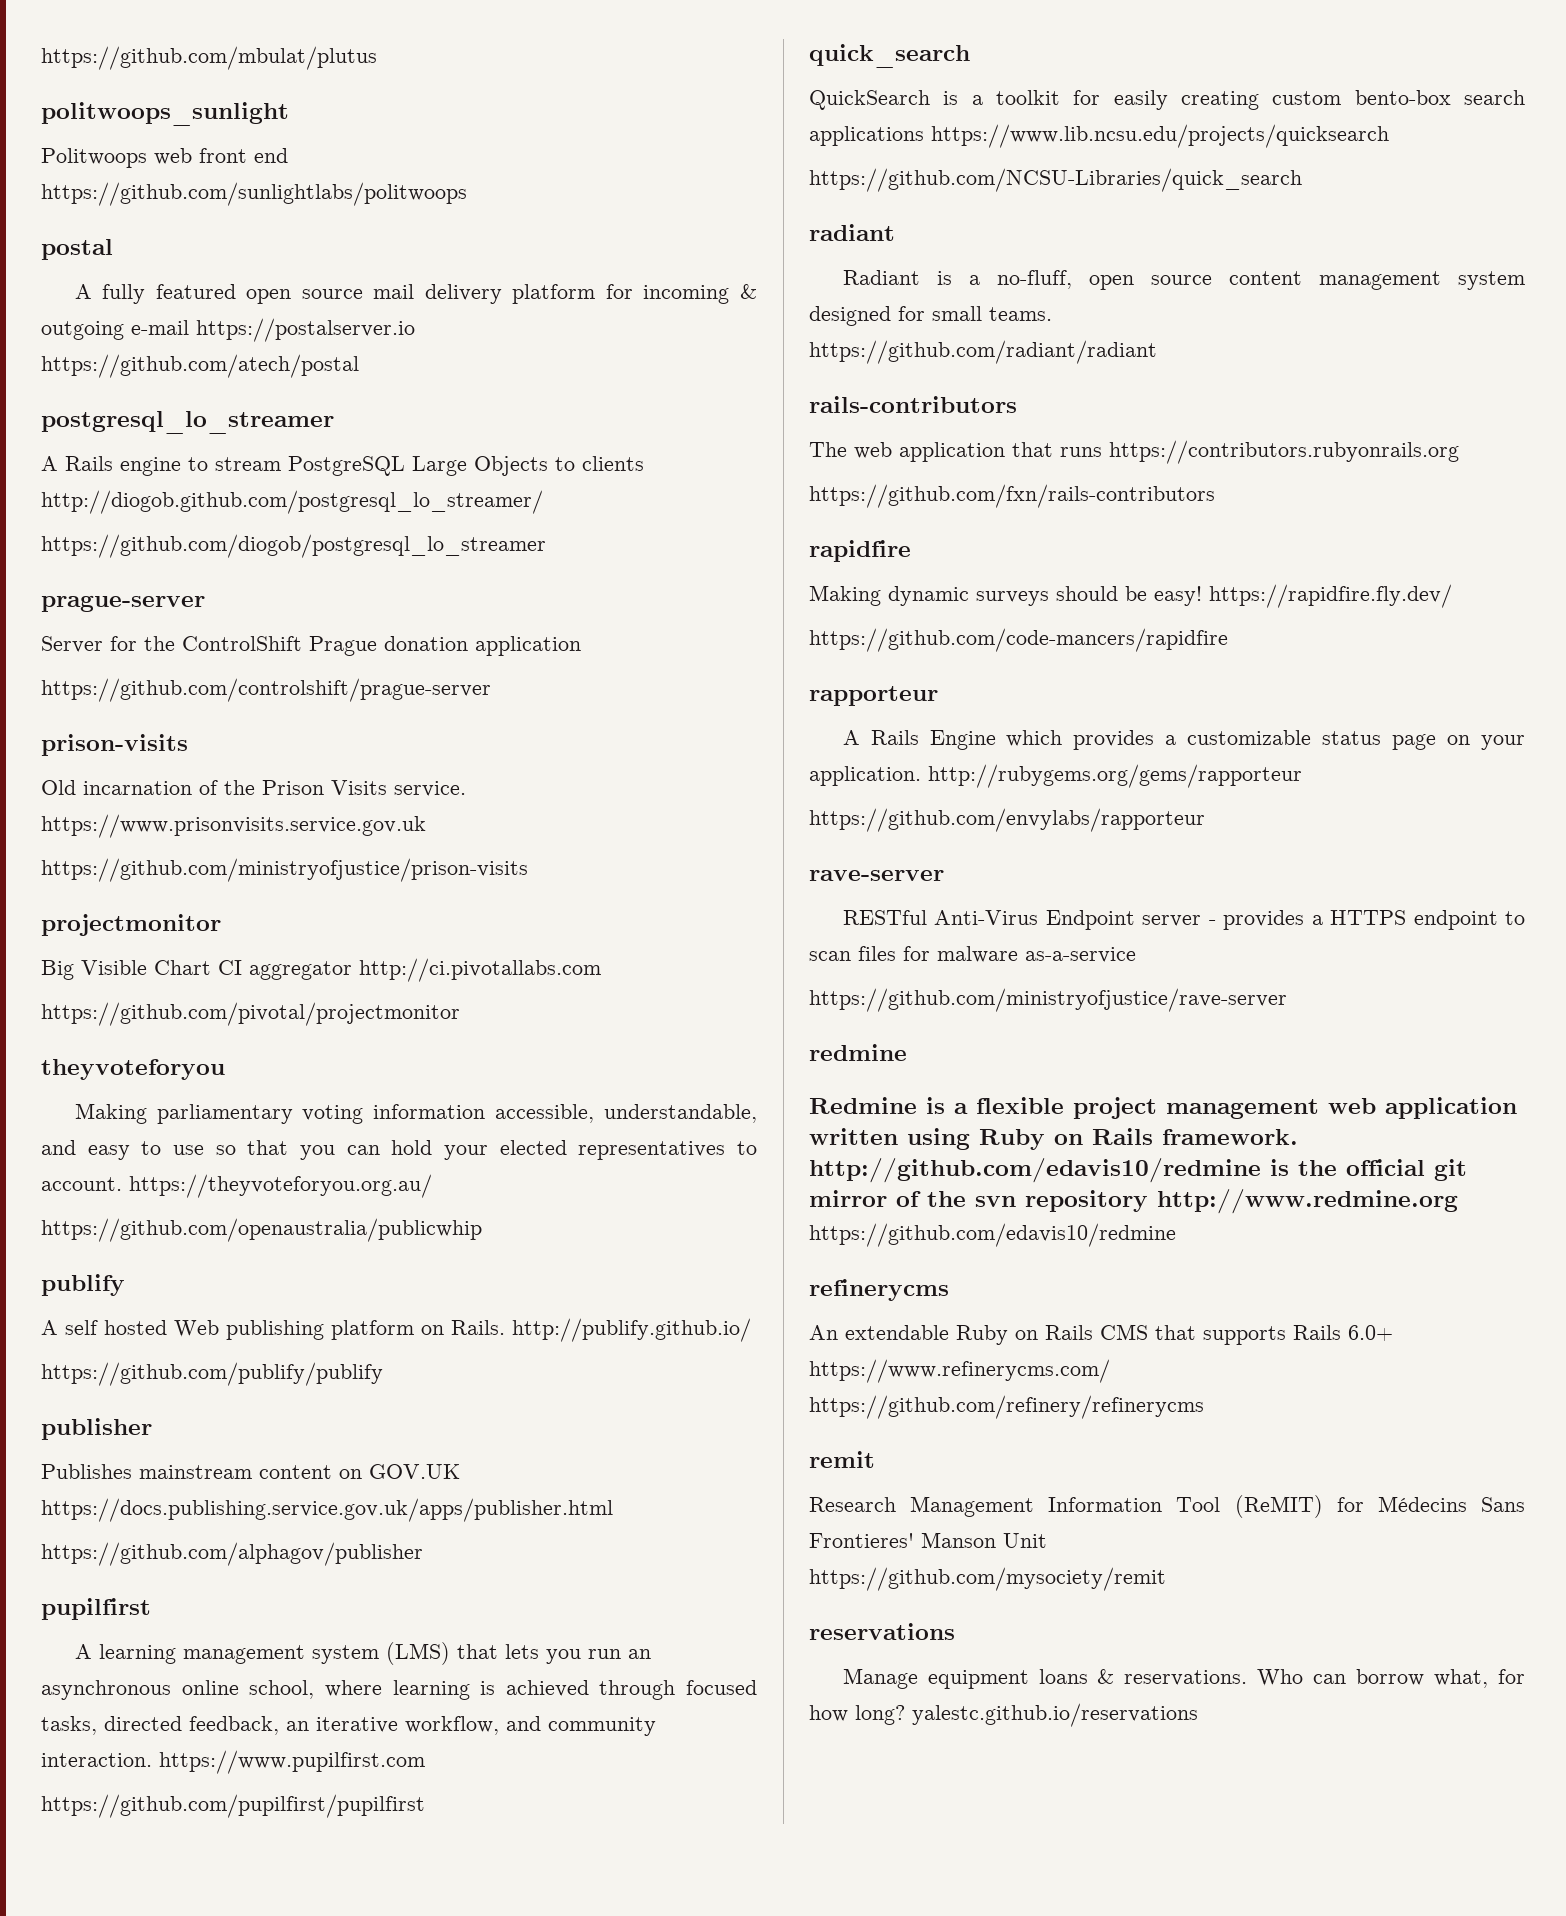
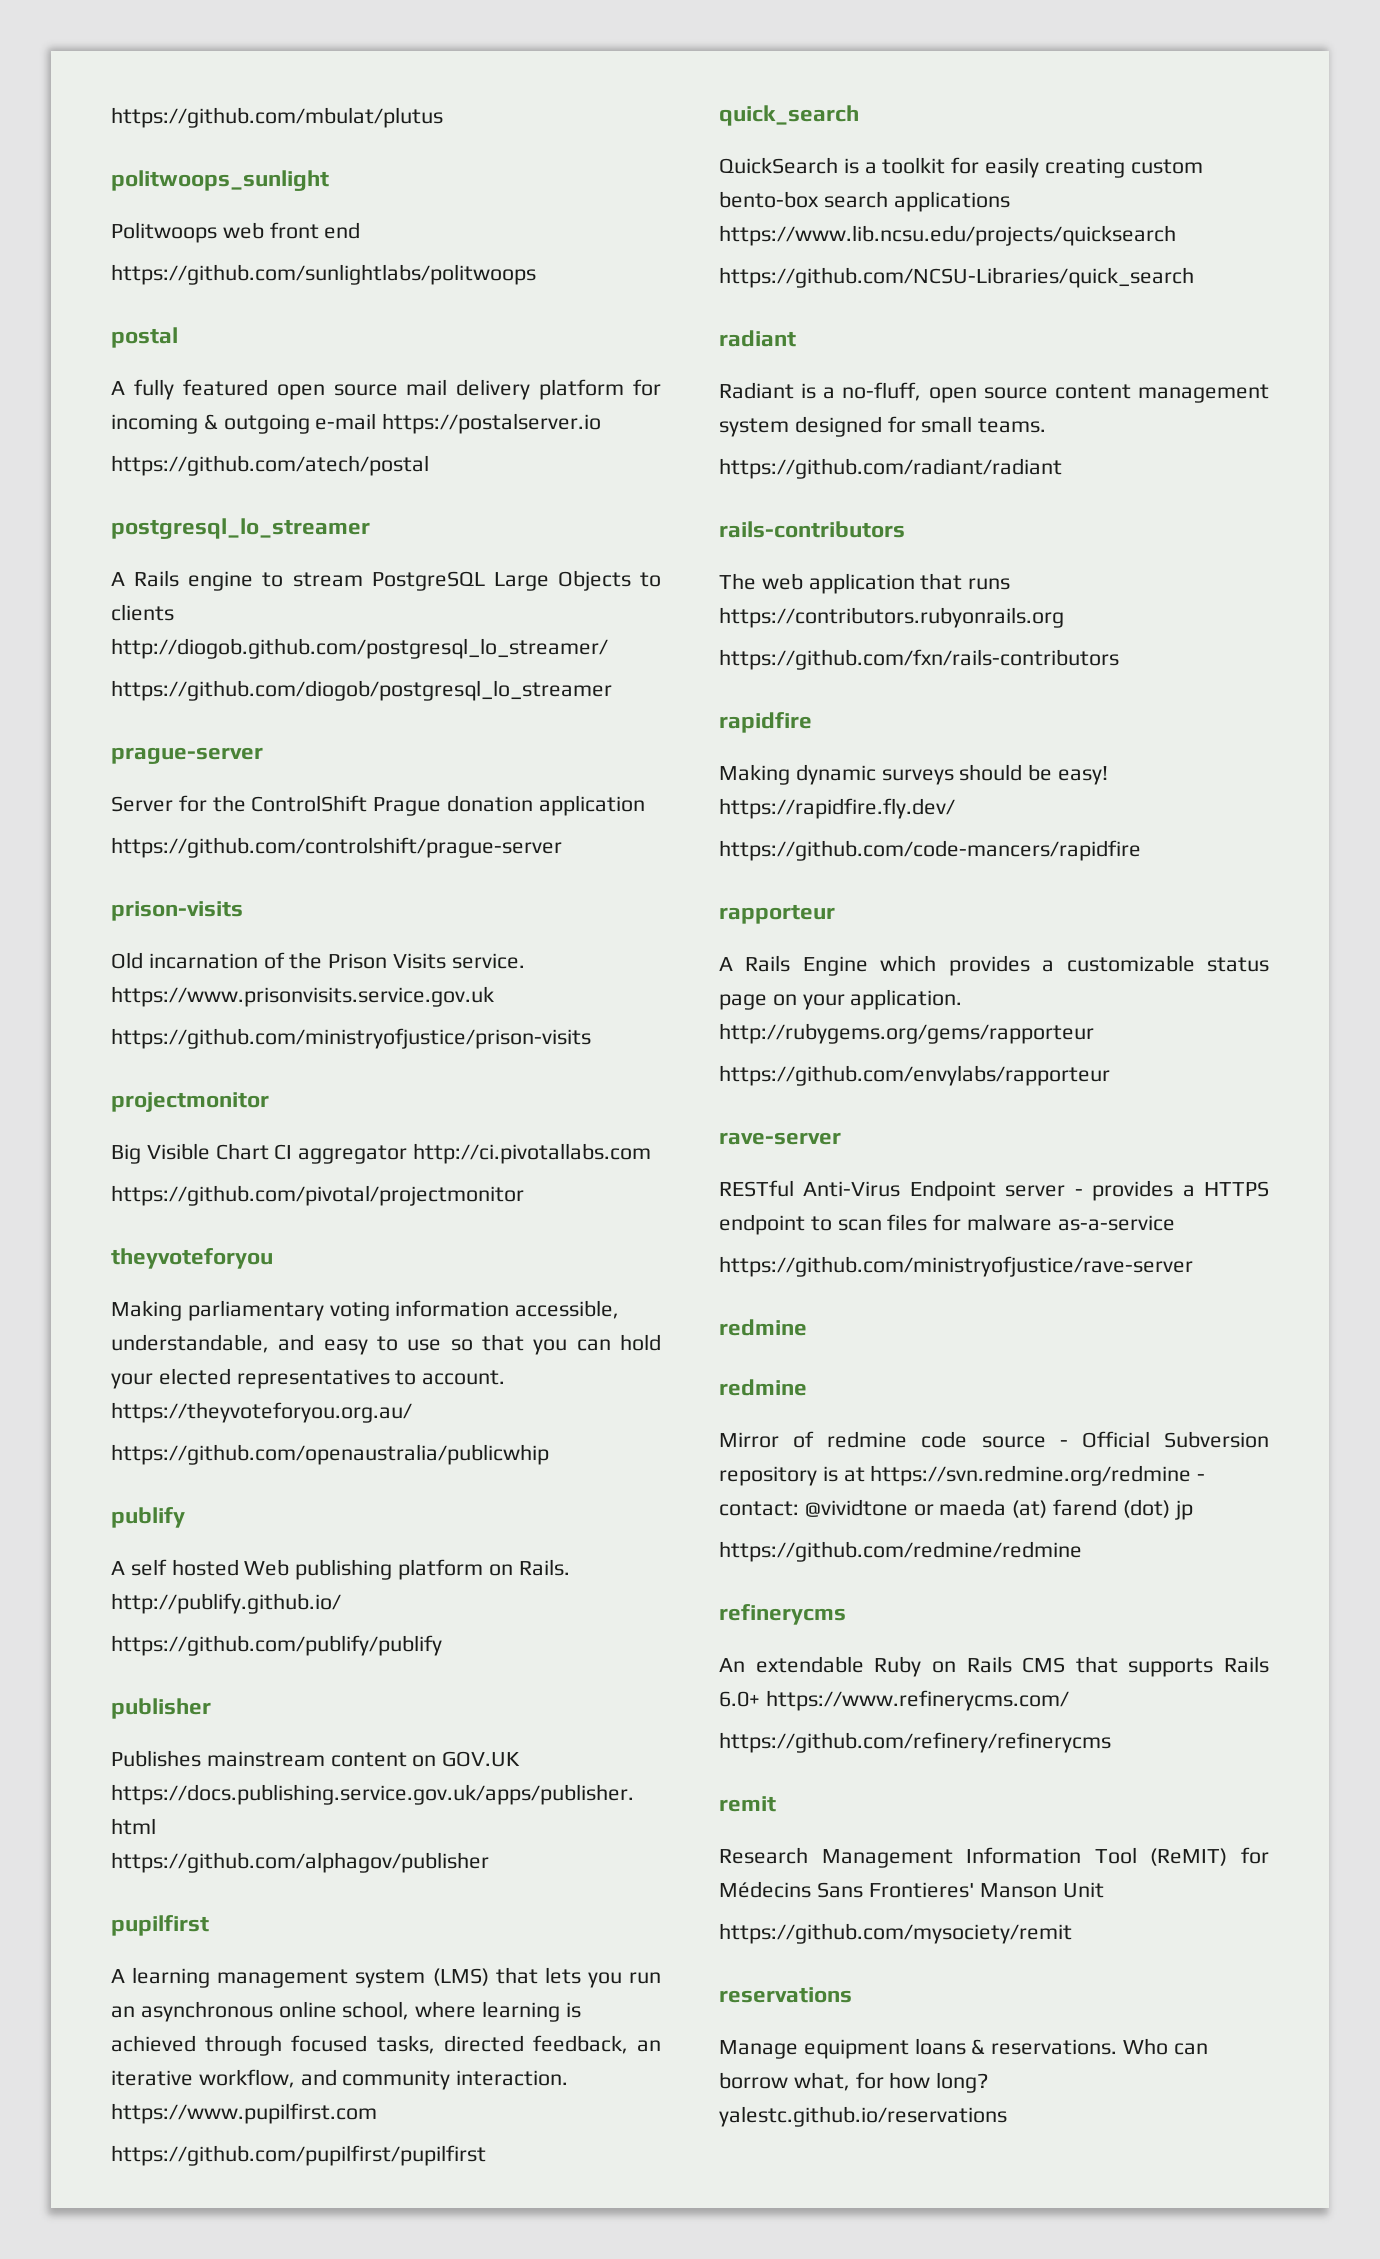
  https://github.com/ministryofjustice/rave-server
  redmine
- Redmine is a flexible project management web application written using Ruby on Rails framework. http://github.com/edavis10/redmine is the official git mirror of the svn repository http://www.redmine.org
- https://github.com/edavis10/redmine
+ redmine
+ Mirror of redmine code source - Official Subversion repository is at https://svn.redmine.org/redmine - contact: @vividtone or maeda (at) farend (dot) jp
+ https://github.com/redmine/redmine

